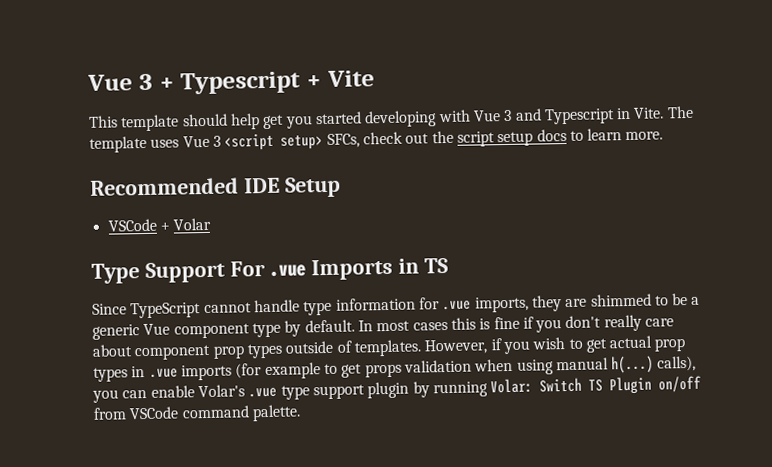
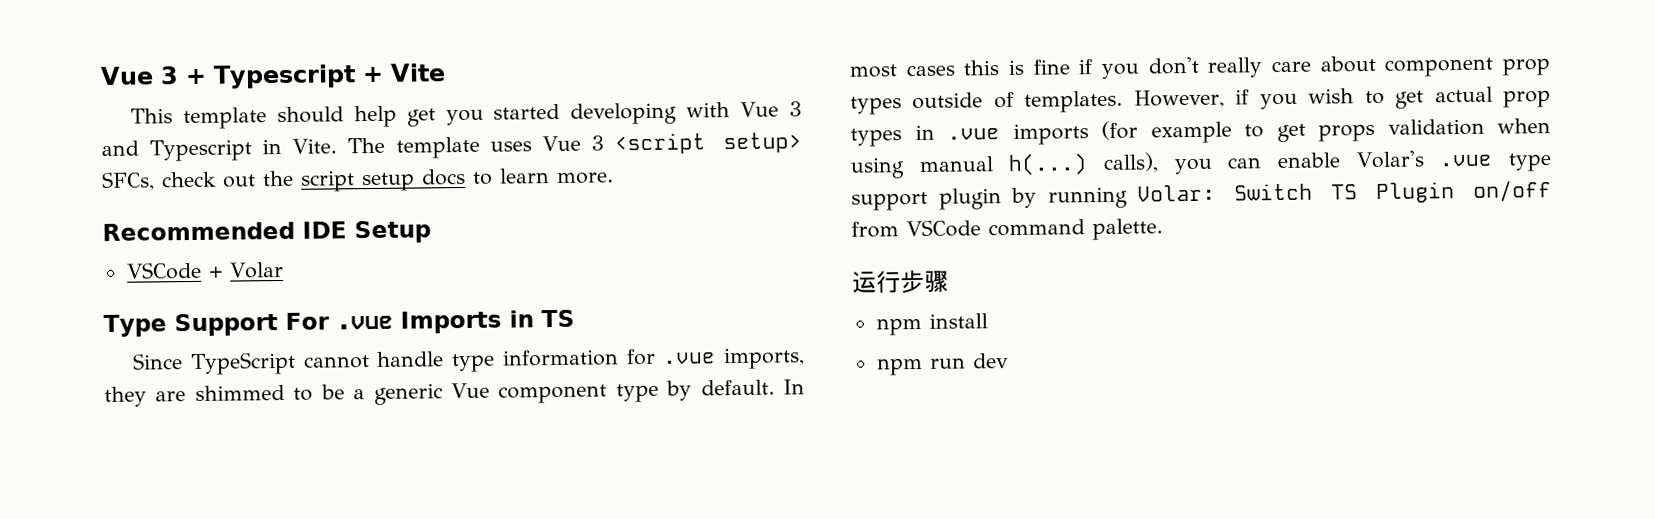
+ 运行步骤
+ npm install
+ npm run dev

